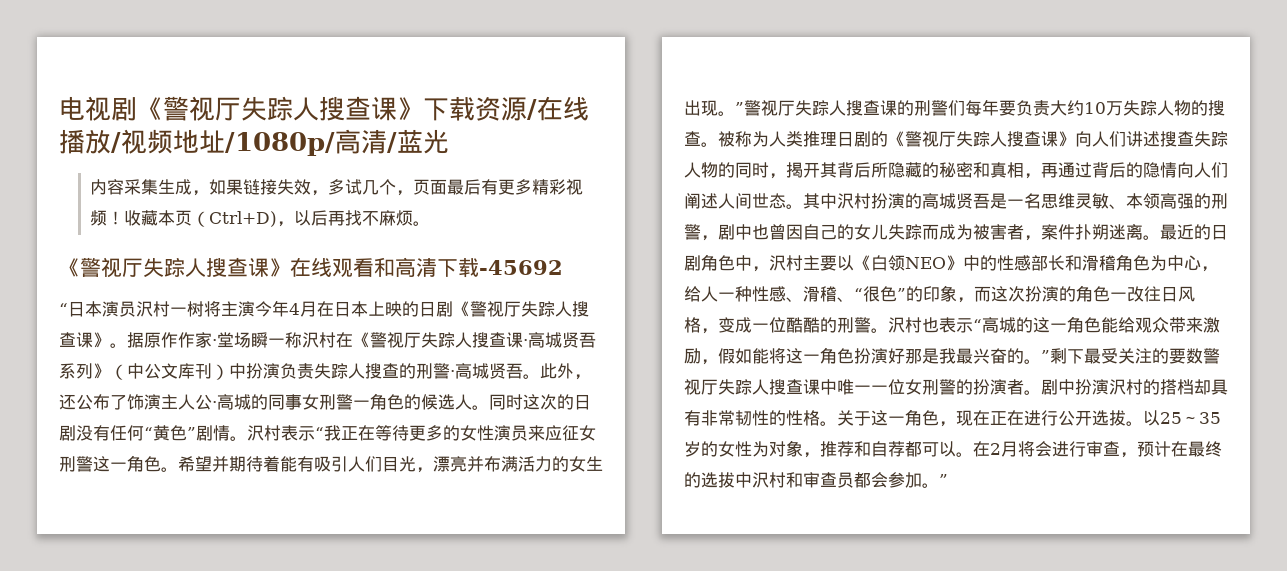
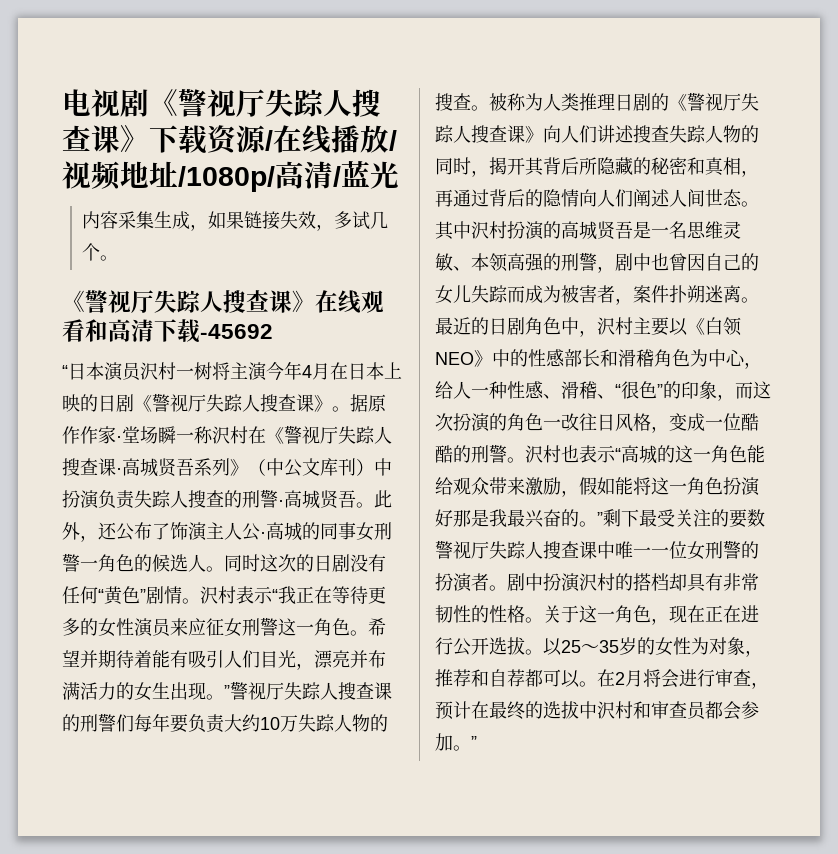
- 内容采集生成，如果链接失效，多试几个，页面最后有更多精彩视频！收藏本页（Ctrl+D)，以后再找不麻烦。
+ 内容采集生成，如果链接失效，多试几个。

